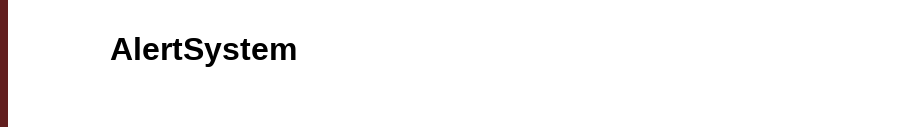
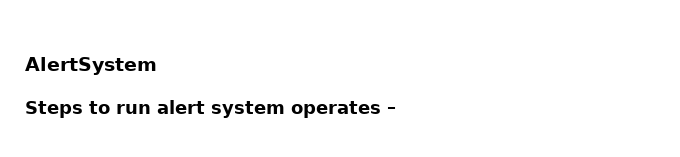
+ Steps to run alert system operates –

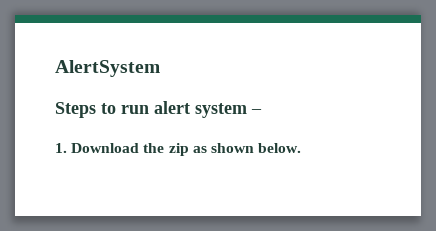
- Steps to run alert system operates –
+ Steps to run alert system –
+ 1. Download the zip as shown below.

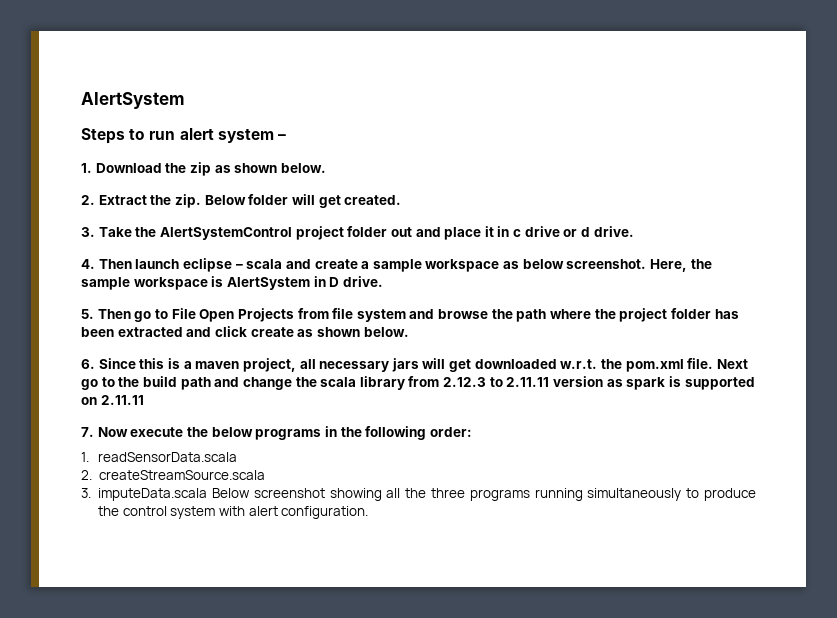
+ 2. Extract the zip. Below folder will get created.
+ 3. Take the AlertSystemControl project folder out and place it in c drive or d drive.
+ 4. Then launch eclipse – scala and create a sample workspace as below screenshot. Here, the sample workspace is AlertSystem in D drive.
+ 5. Then go to File Open Projects from file system and browse the path where the project folder has been extracted and click create as shown below.
+ 6. Since this is a maven project, all necessary jars will get downloaded w.r.t. the pom.xml file. Next go to the build path and change the scala library from 2.12.3 to 2.11.11 version as spark is supported on 2.11.11
+ 7. Now execute the below programs in the following order:
+ 1. readSensorData.scala
+ 2. createStreamSource.scala
+ 3. imputeData.scala Below screenshot showing all the three programs running simultaneously to produce the control system with alert configuration.

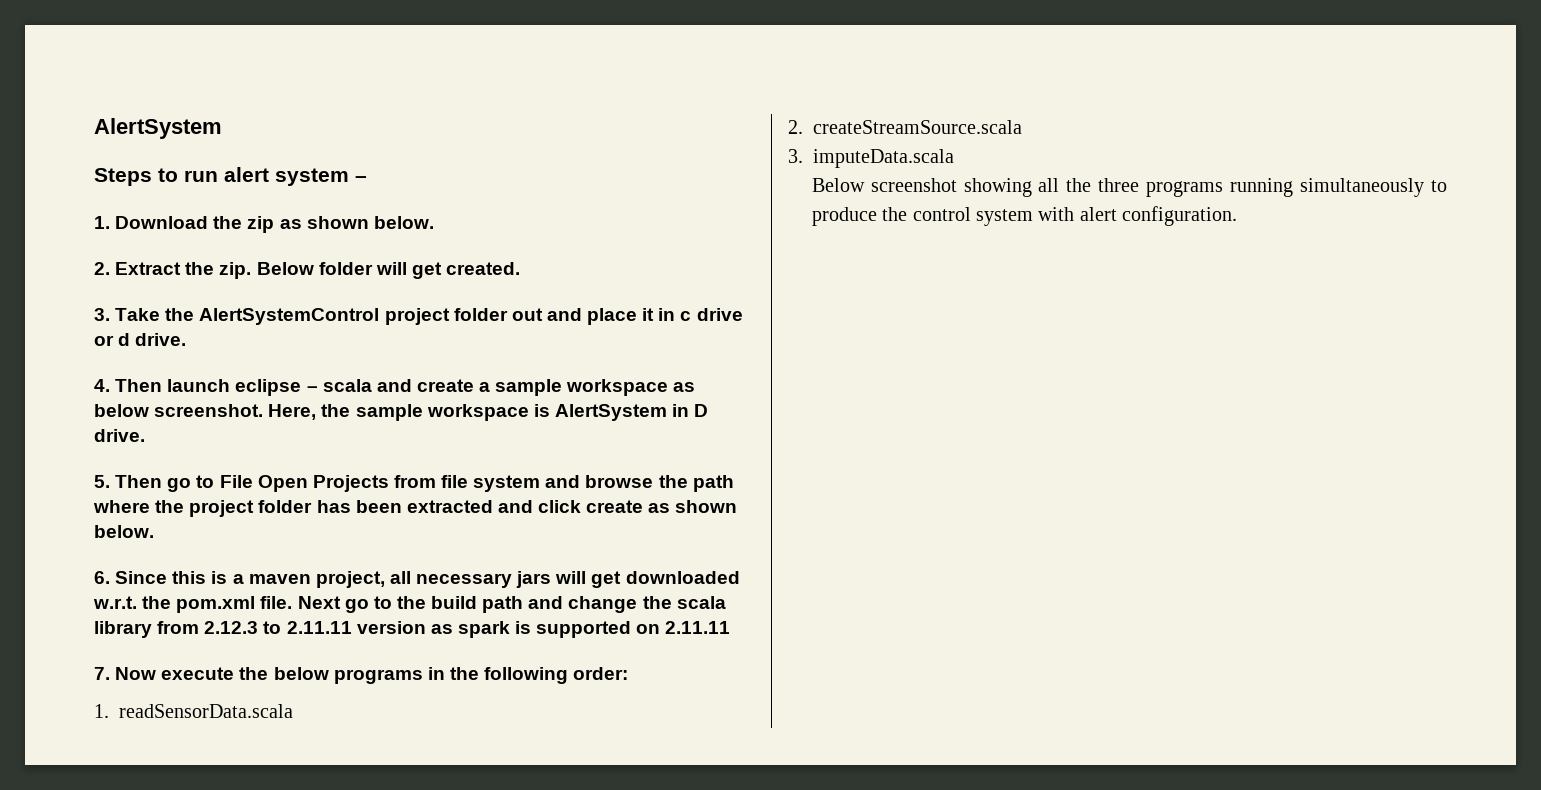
- 3. imputeData.scala Below screenshot showing all the three programs running simultaneously to produce the control system with alert configuration.
+ 3. imputeData.scala
+ Below screenshot showing all the three programs running simultaneously to produce the control system with alert configuration.

